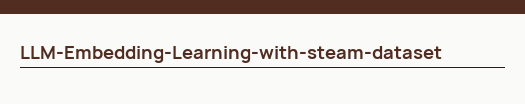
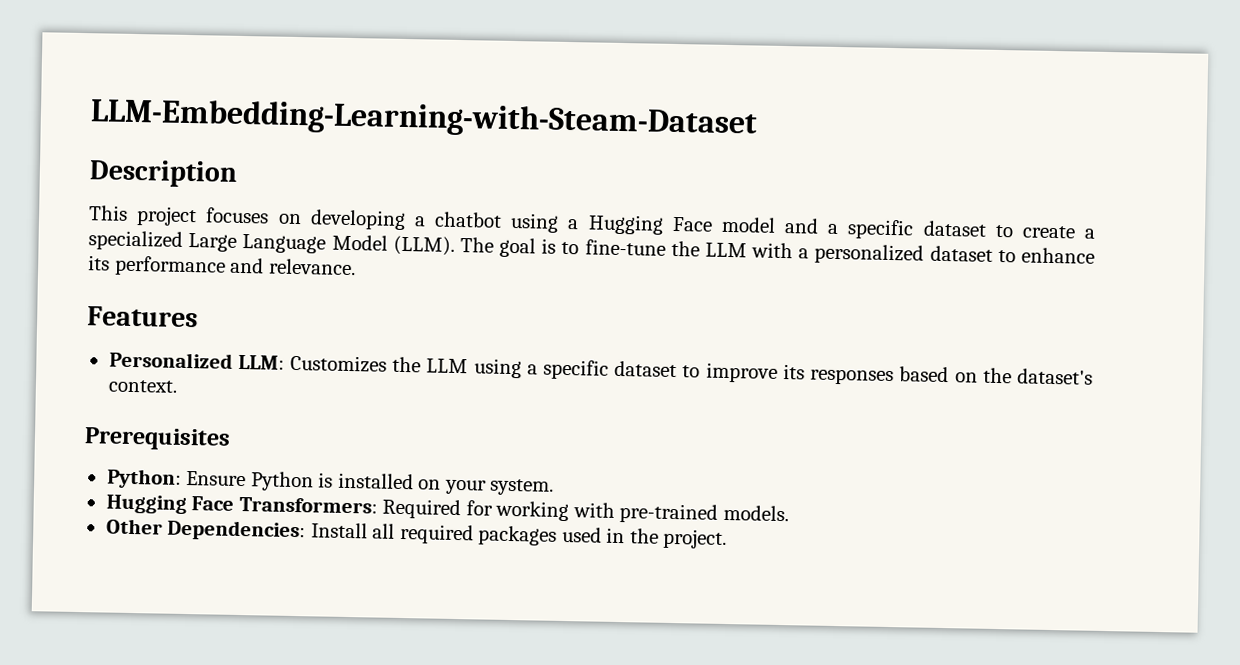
- LLM-Embedding-Learning-with-steam-dataset
+ LLM-Embedding-Learning-with-Steam-Dataset
+ Description
+ This project focuses on developing a chatbot using a Hugging Face model and a specific dataset to create a specialized Large Language Model (LLM). The goal is to fine-tune the LLM with a personalized dataset to enhance its performance and relevance.
+ Features
+ Personalized LLM: Customizes the LLM using a specific dataset to improve its responses based on the dataset's context.
+ Prerequisites
+ Python: Ensure Python is installed on your system.
+ Hugging Face Transformers: Required for working with pre-trained models.
+ Other Dependencies: Install all required packages used in the project.

